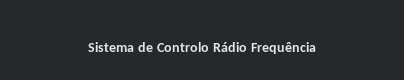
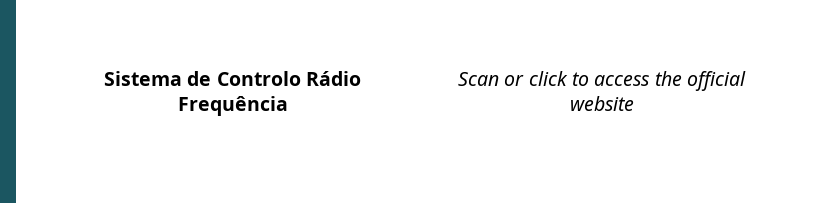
+ Scan or click to access the official website

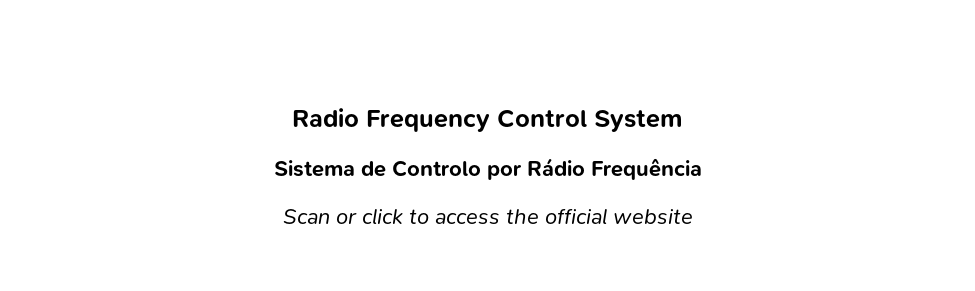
+ Radio Frequency Control System
- Sistema de Controlo Rádio Frequência
+ Sistema de Controlo por Rádio Frequência

